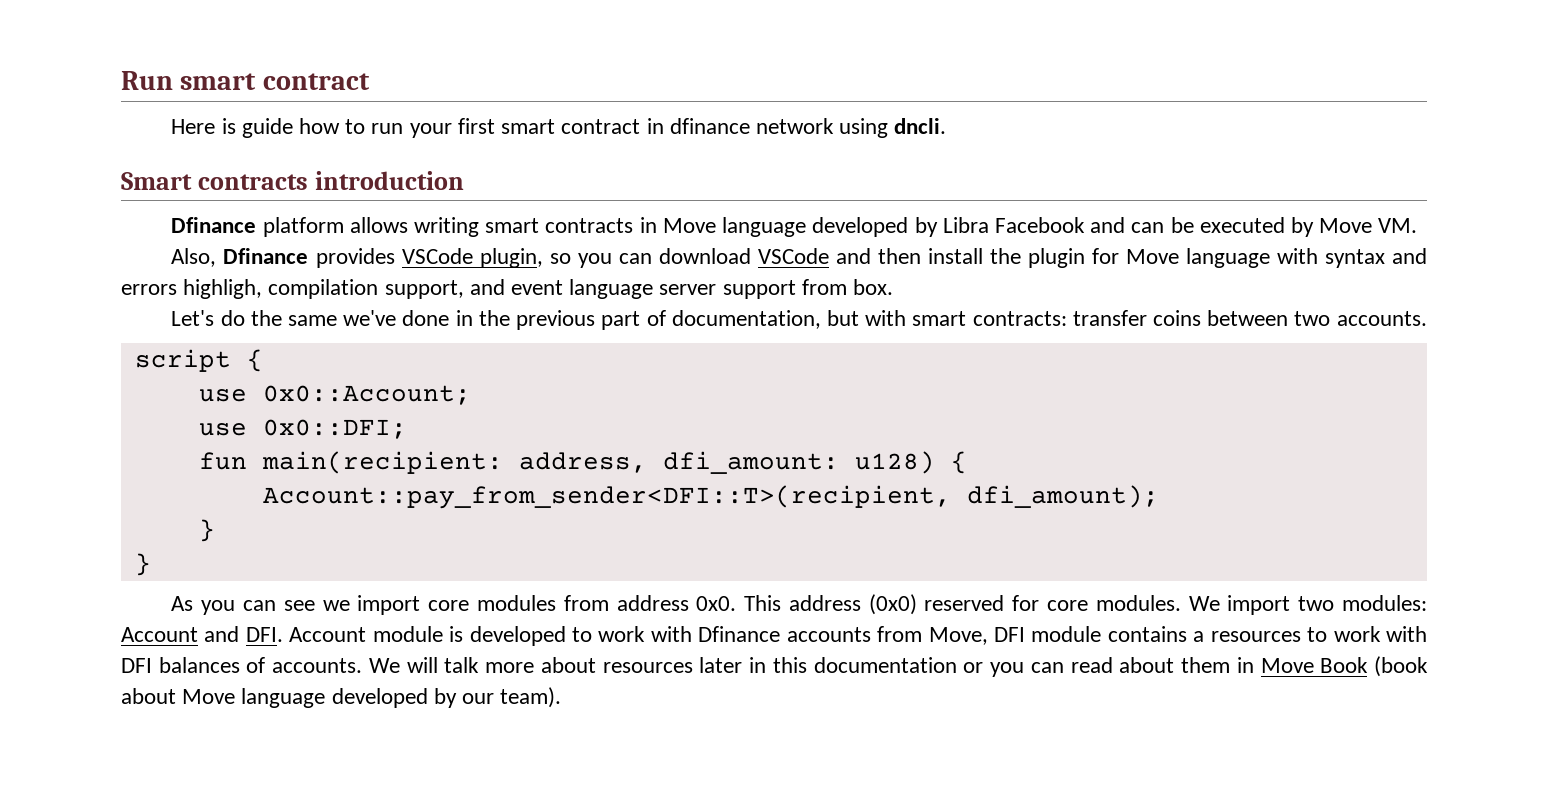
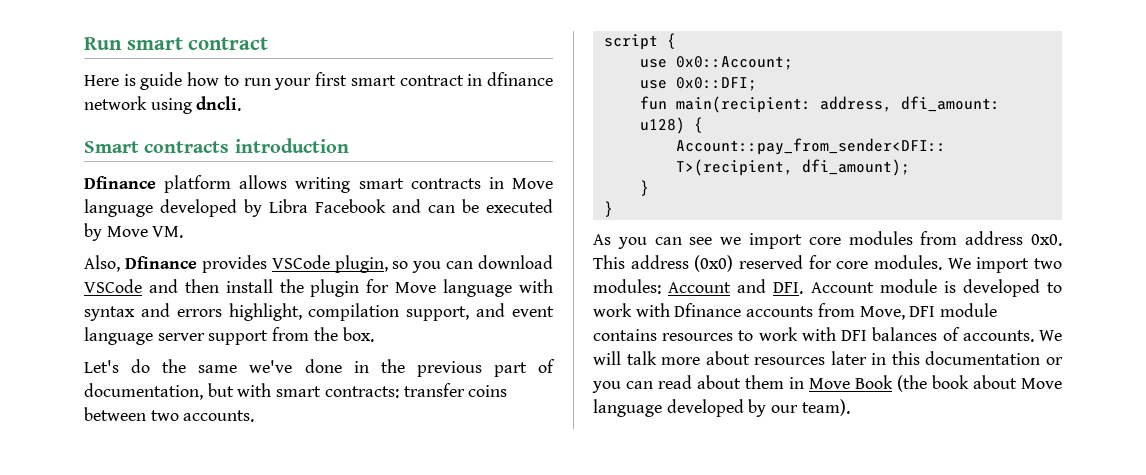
- Also, Dfinance provides VSCode plugin, so you can download VSCode and then install the plugin for Move language with syntax and errors highligh, compilation support, and event language server support from box.
+ Also, Dfinance provides VSCode plugin, so you can download VSCode and then install the plugin for Move language with syntax and errors highlight, compilation support, and event language server support from the box.
- We import two modules: Account and DFI. Account module is developed to work with Dfinance accounts from Move, DFI module contains a resources to work with DFI balances of accounts.
+ We import two modules: Account and DFI. Account module is developed to work with Dfinance accounts from Move, DFI module contains resources to work with DFI balances of accounts.
- We will talk more about resources later in this documentation or you can read about them in Move Book (book about Move language developed by our team).
+ We will talk more about resources later in this documentation or you can read about them in Move Book (the book about Move language developed by our team).

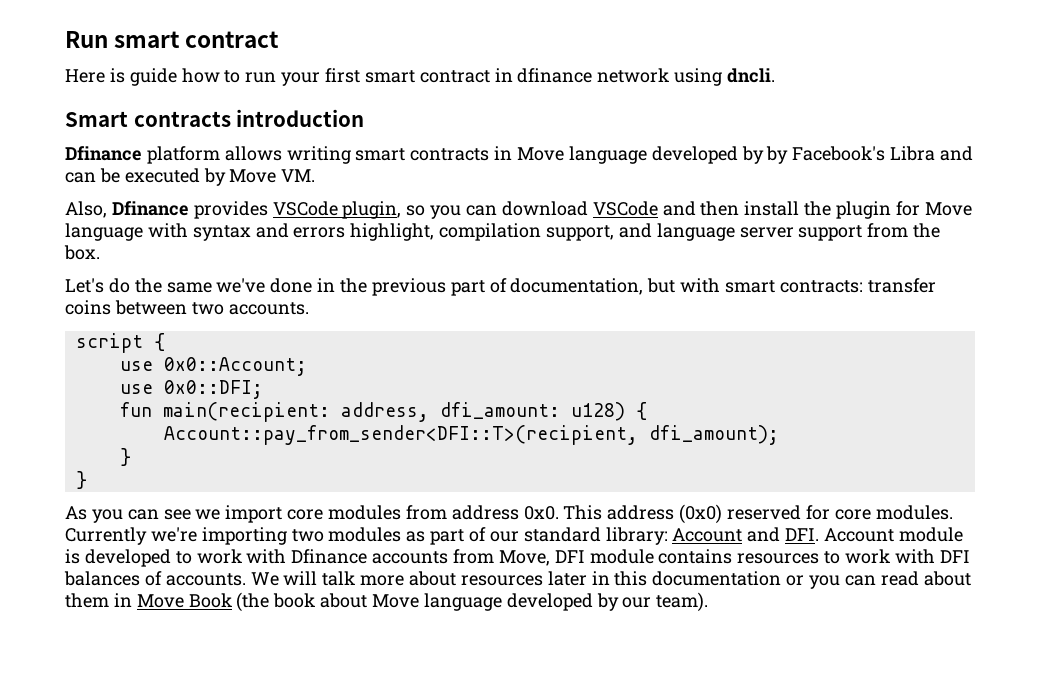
- Dfinance platform allows writing smart contracts in Move language developed by Libra Facebook and can be executed by Move VM.
+ Dfinance platform allows writing smart contracts in Move language developed by by Facebook's Libra and can be executed by Move VM.
- Also, Dfinance provides VSCode plugin, so you can download VSCode and then install the plugin for Move language with syntax and errors highlight, compilation support, and event language server support from the box.
+ Also, Dfinance provides VSCode plugin, so you can download VSCode and then install the plugin for Move language with syntax and errors highlight, compilation support, and language server support from the box.
- We import two modules: Account and DFI. Account module is developed to work with Dfinance accounts from Move, DFI module contains resources to work with DFI balances of accounts.
+ Currently we're importing two modules as part of our standard library: Account and DFI. Account module is developed to work with Dfinance accounts from Move, DFI module contains resources to work with DFI balances of accounts.

